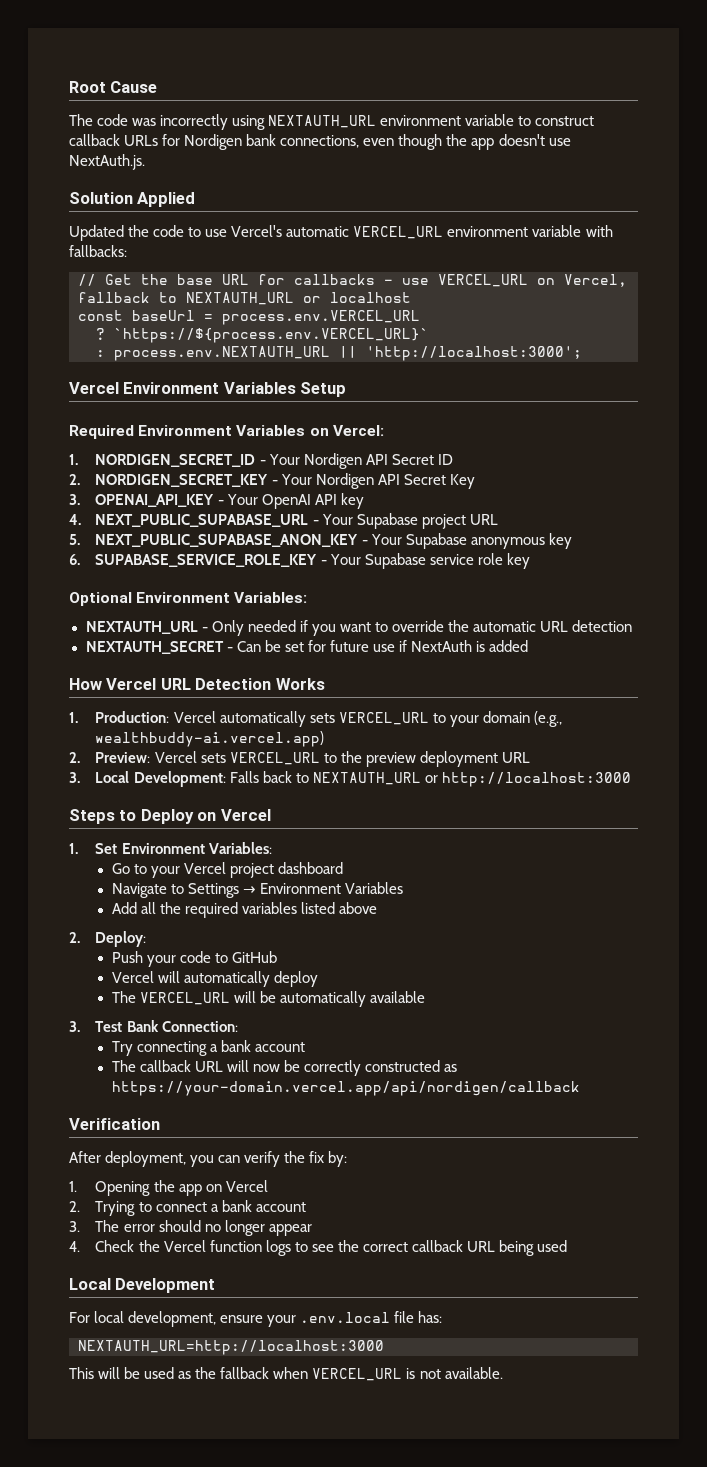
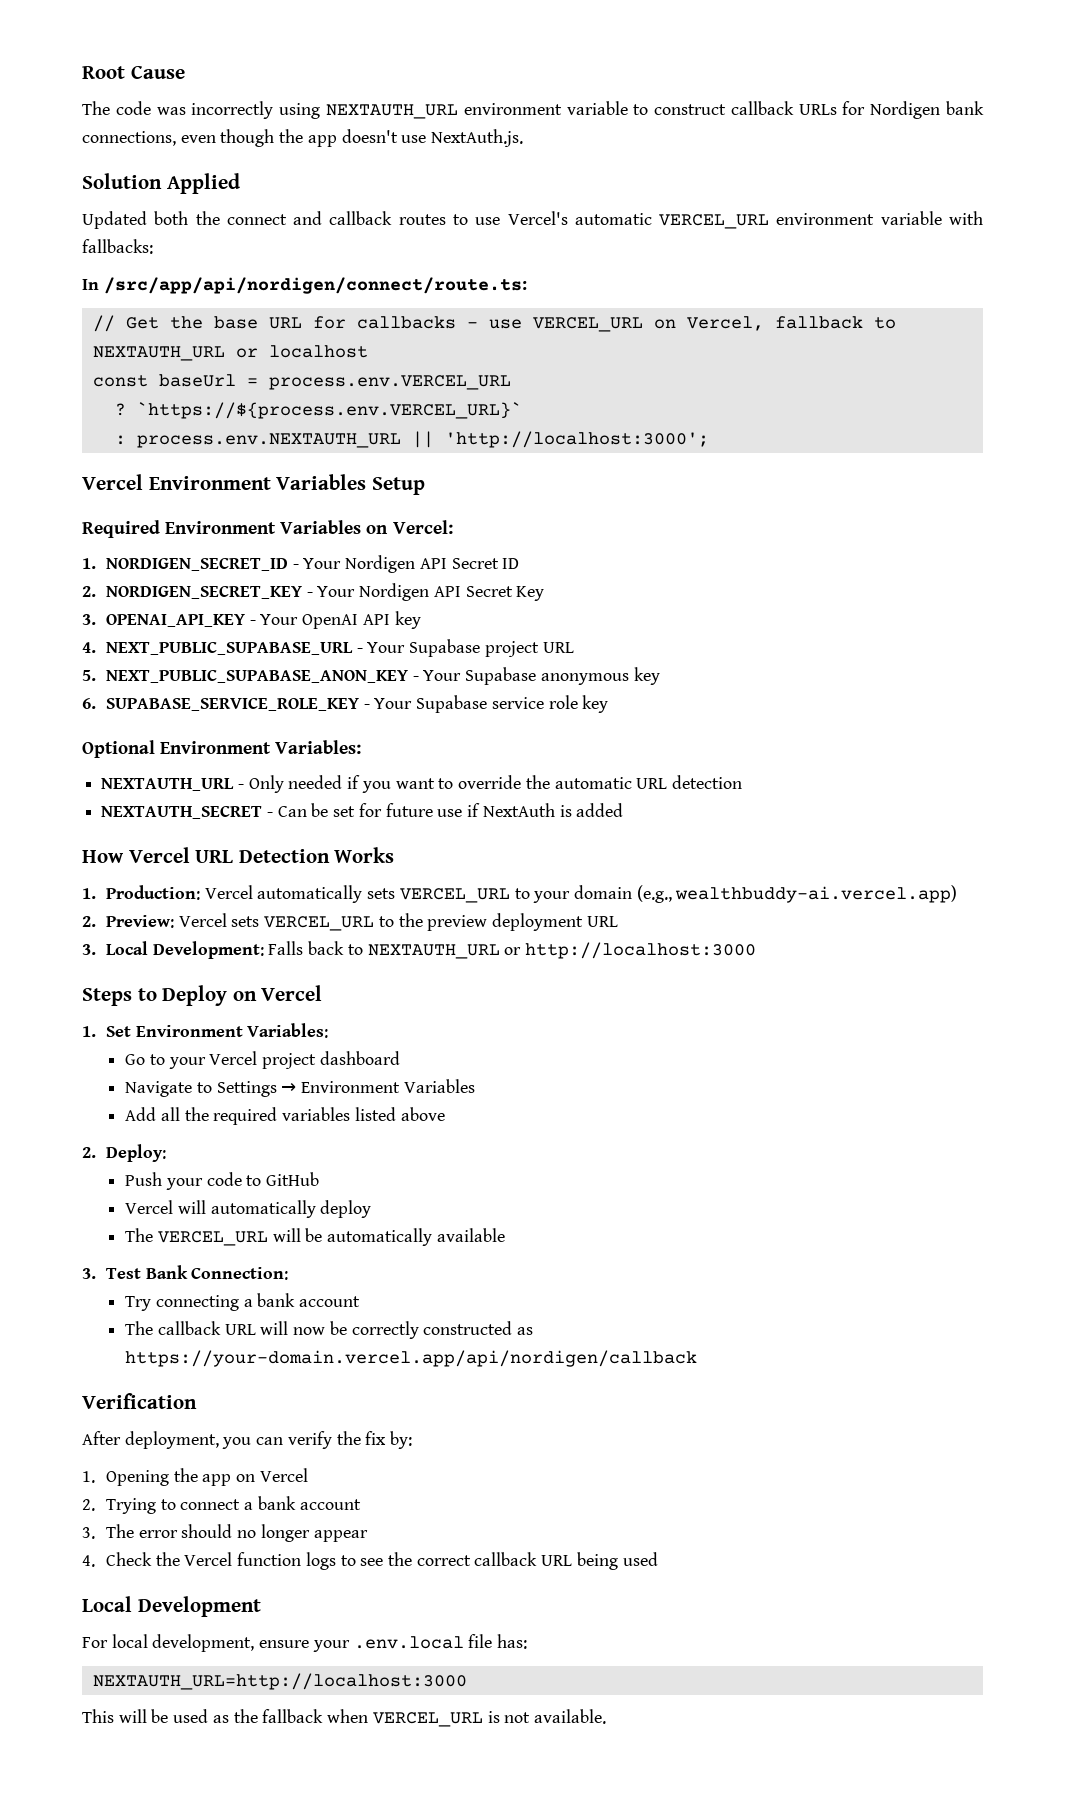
- Updated the code to use Vercel's automatic VERCEL_URL environment variable with fallbacks:
+ Updated both the connect and callback routes to use Vercel's automatic VERCEL_URL environment variable with fallbacks:
+ In /src/app/api/nordigen/connect/route.ts:

